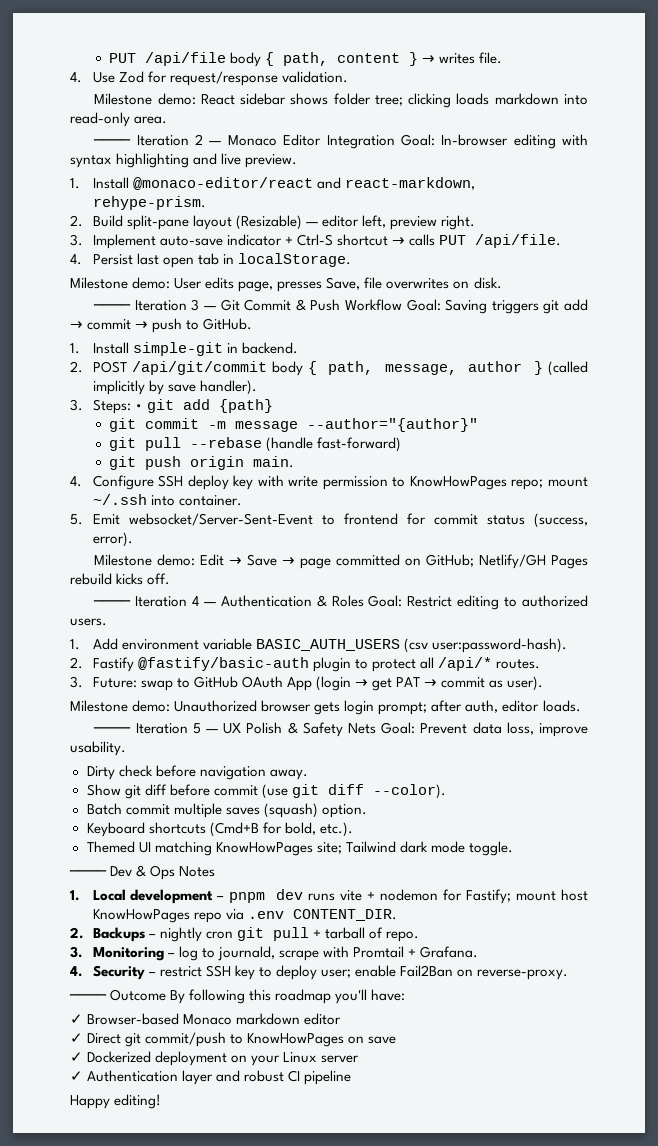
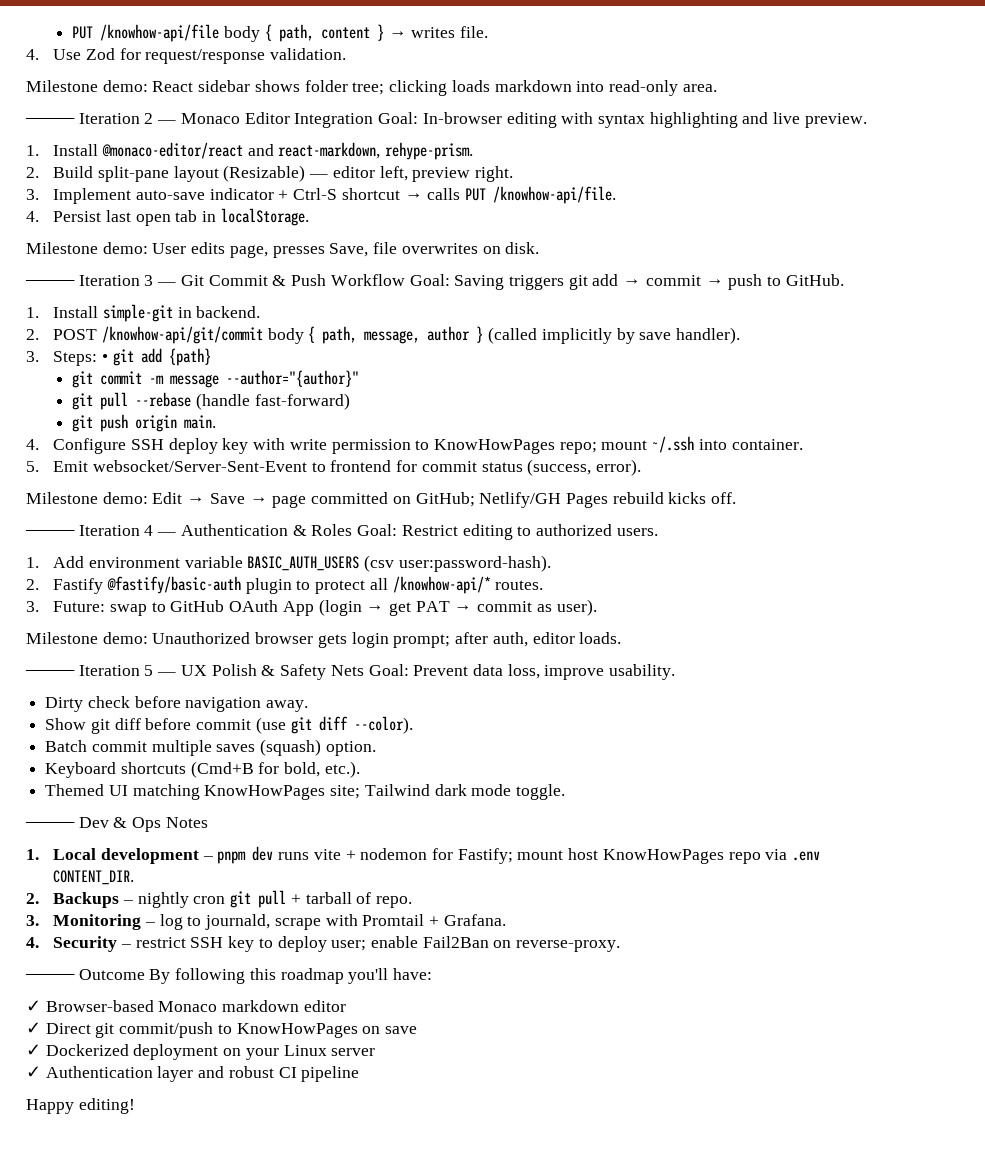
- PUT /api/file body { path, content } → writes file.
+ PUT /knowhow-api/file body { path, content } → writes file.
- 3. Implement auto-save indicator + Ctrl-S shortcut → calls PUT /api/file.
+ 3. Implement auto-save indicator + Ctrl-S shortcut → calls PUT /knowhow-api/file.
- 2. POST /api/git/commit body { path, message, author } (called implicitly by save handler).
+ 2. POST /knowhow-api/git/commit body { path, message, author } (called implicitly by save handler).
- 2. Fastify @fastify/basic-auth plugin to protect all /api/* routes.
+ 2. Fastify @fastify/basic-auth plugin to protect all /knowhow-api/* routes.

